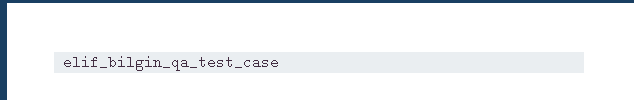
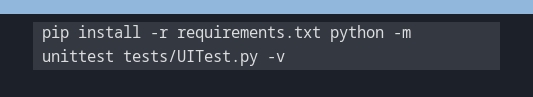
- elif_bilgin_qa_test_case
+ pip install -r requirements.txt python -m unittest tests/UITest.py -v

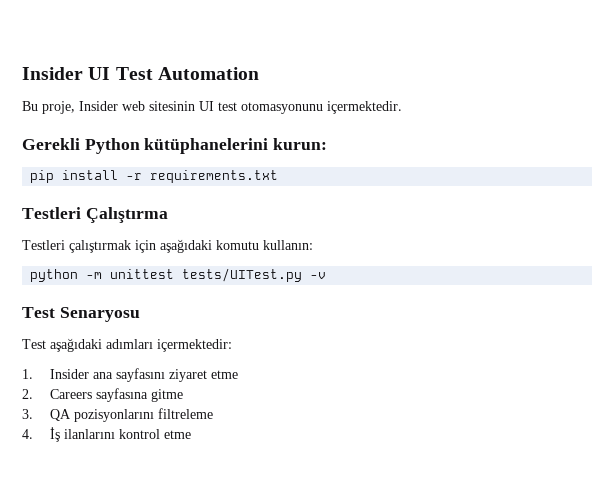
- pip install -r requirements.txt python -m unittest tests/UITest.py -v
+ Insider UI Test Automation
+ Bu proje, Insider web sitesinin UI test otomasyonunu içermektedir.
+ Gerekli Python kütüphanelerini kurun:
+ pip install -r requirements.txt
+ Testleri Çalıştırma
+ Testleri çalıştırmak için aşağıdaki komutu kullanın:
+ python -m unittest tests/UITest.py -v
+ Test Senaryosu
+ Test aşağıdaki adımları içermektedir:
+ 1. Insider ana sayfasını ziyaret etme
+ 2. Careers sayfasına gitme
+ 3. QA pozisyonlarını filtreleme
+ 4. İş ilanlarını kontrol etme

